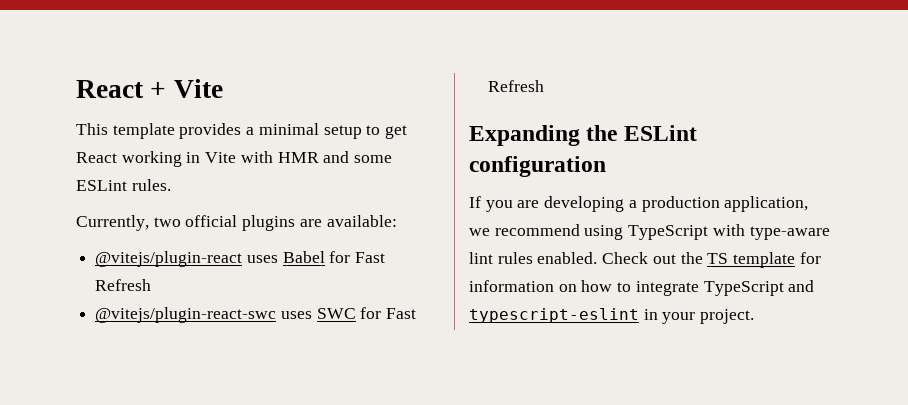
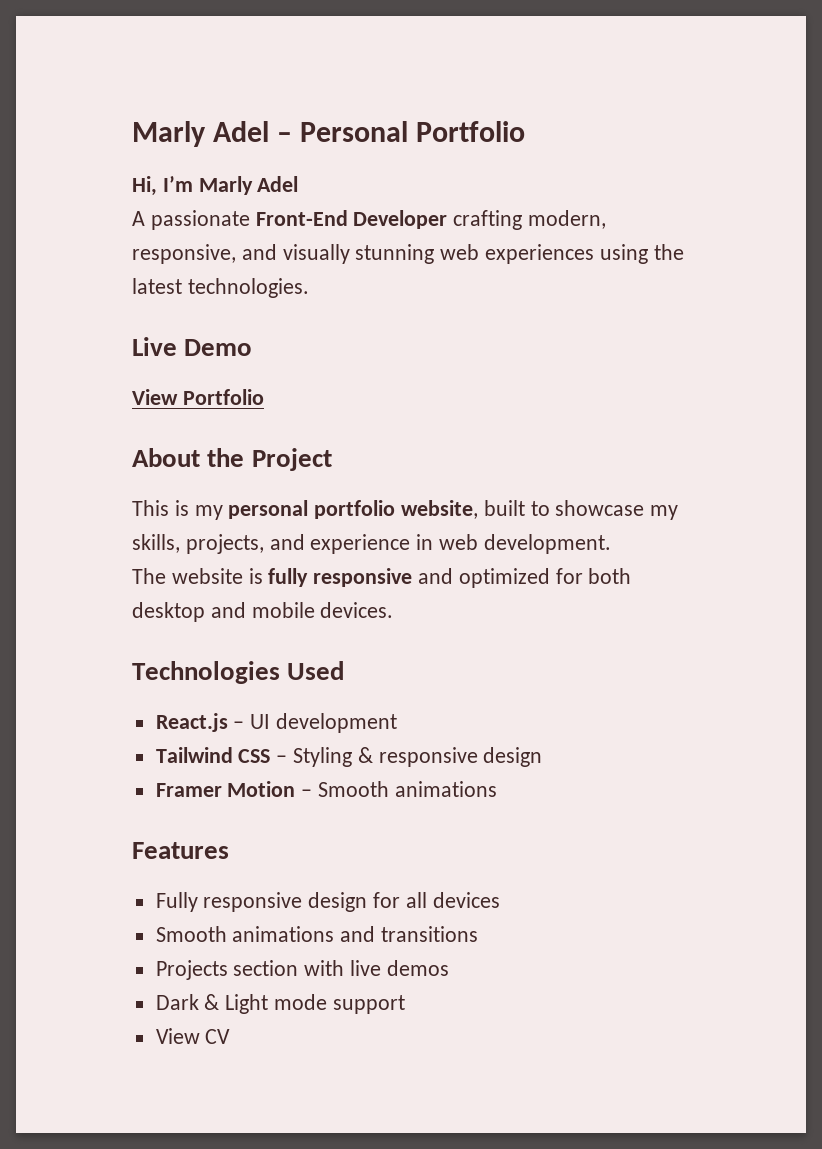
- React + Vite
- This template provides a minimal setup to get React working in Vite with HMR and some ESLint rules.
- Currently, two official plugins are available:
- @vitejs/plugin-react uses Babel for Fast Refresh
- @vitejs/plugin-react-swc uses SWC for Fast Refresh
- Expanding the ESLint configuration
- If you are developing a production application, we recommend using TypeScript with type-aware lint rules enabled. Check out the TS template for information on how to integrate TypeScript and typescript-eslint in your project.
+ Marly Adel – Personal Portfolio
+ Hi, I’m Marly Adel
+ A passionate Front-End Developer crafting modern, responsive, and visually stunning web experiences using the latest technologies.
+ Live Demo
+ View Portfolio
+ About the Project
+ This is my personal portfolio website, built to showcase my skills, projects, and experience in web development.
+ The website is fully responsive and optimized for both desktop and mobile devices.
+ Technologies Used
+ React.js – UI development
+ Tailwind CSS – Styling & responsive design
+ Framer Motion – Smooth animations
+ Features
+ Fully responsive design for all devices
+ Smooth animations and transitions
+ Projects section with live demos
+ Dark & Light mode support
+ View CV

